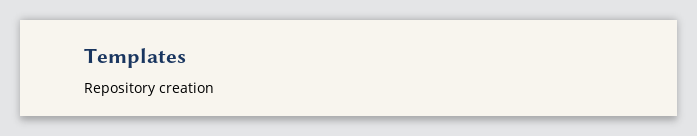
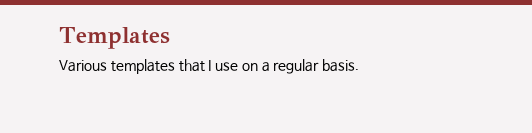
- Repository creation
+ Various templates that I use on a regular basis.

